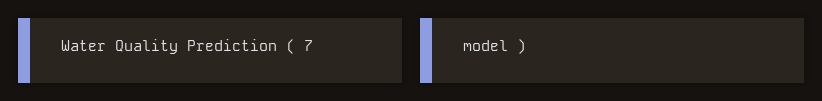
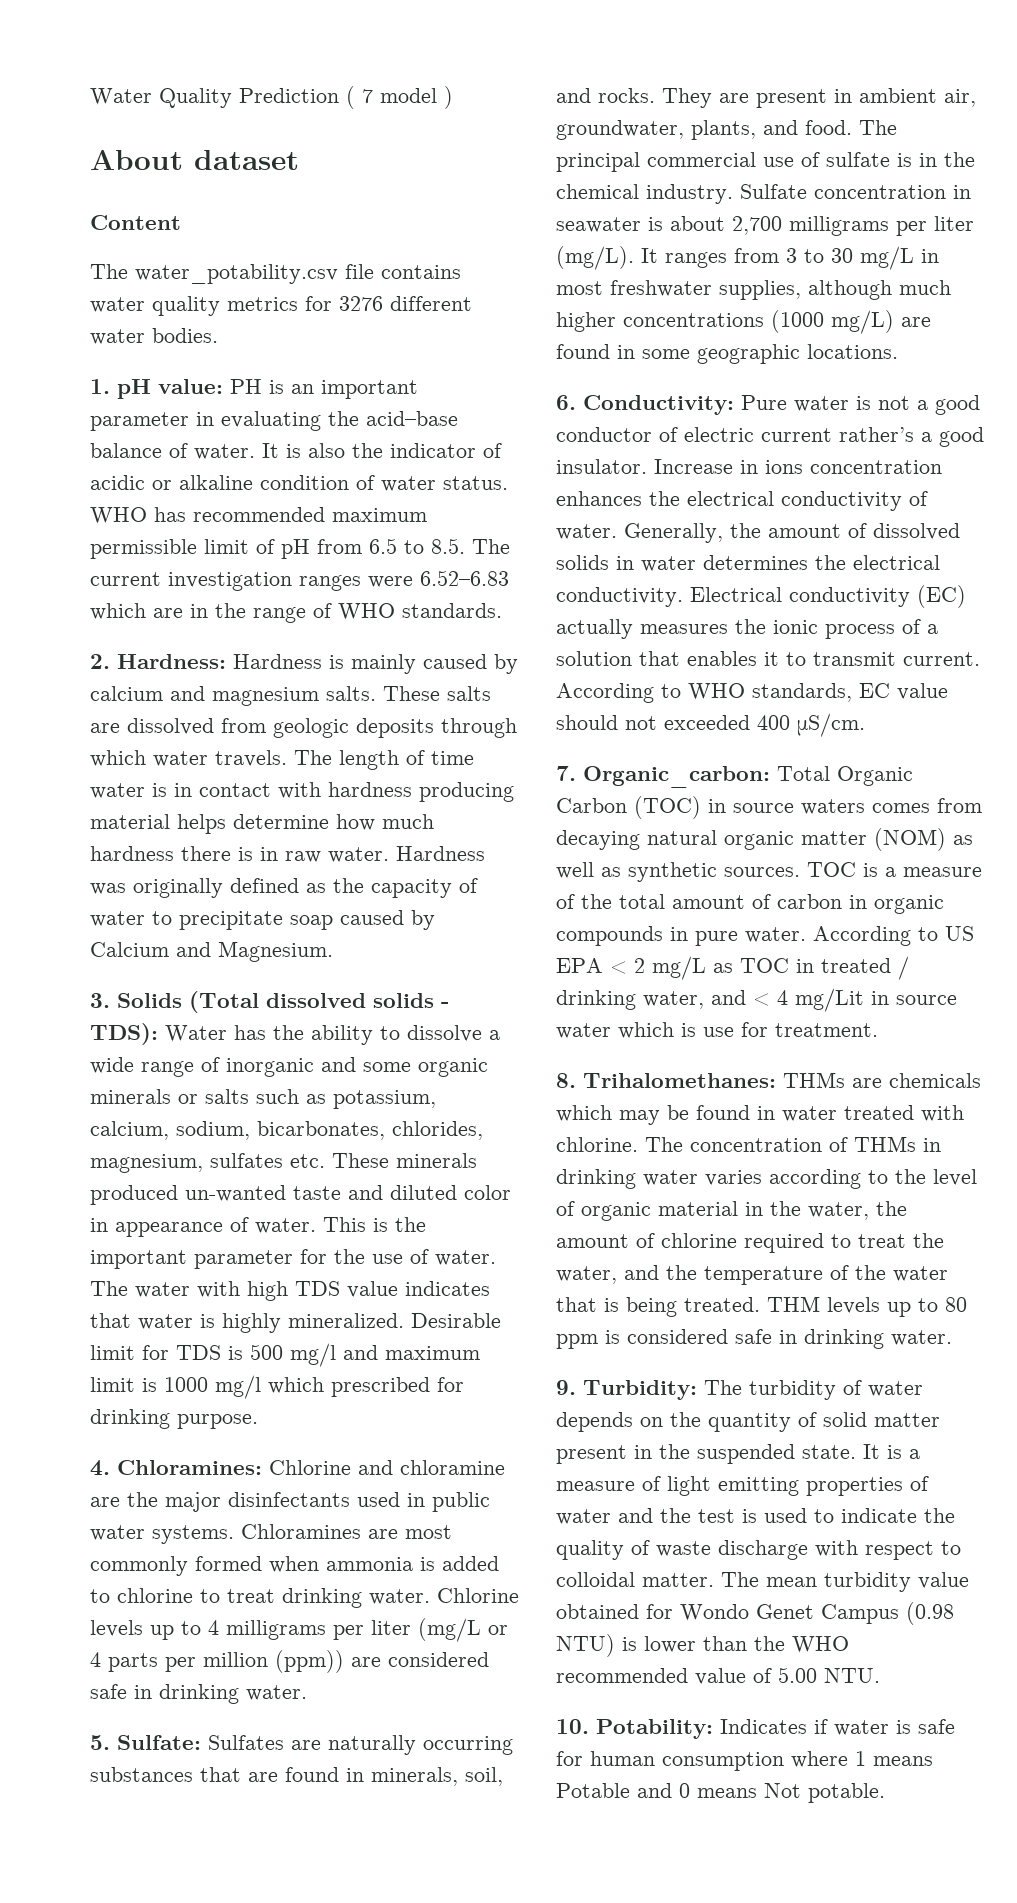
+ About dataset
+ Content
+ The water_potability.csv file contains water quality metrics for 3276 different water bodies.
+ 1. pH value: PH is an important parameter in evaluating the acid–base balance of water. It is also the indicator of acidic or alkaline condition of water status. WHO has recommended maximum permissible limit of pH from 6.5 to 8.5. The current investigation ranges were 6.52–6.83 which are in the range of WHO standards.
+ 2. Hardness: Hardness is mainly caused by calcium and magnesium salts. These salts are dissolved from geologic deposits through which water travels. The length of time water is in contact with hardness producing material helps determine how much hardness there is in raw water. Hardness was originally defined as the capacity of water to precipitate soap caused by Calcium and Magnesium.
+ 3. Solids (Total dissolved solids - TDS): Water has the ability to dissolve a wide range of inorganic and some organic minerals or salts such as potassium, calcium, sodium, bicarbonates, chlorides, magnesium, sulfates etc. These minerals produced un-wanted taste and diluted color in appearance of water. This is the important parameter for the use of water. The water with high TDS value indicates that water is highly mineralized. Desirable limit for TDS is 500 mg/l and maximum limit is 1000 mg/l which prescribed for drinking purpose.
+ 4. Chloramines: Chlorine and chloramine are the major disinfectants used in public water systems. Chloramines are most commonly formed when ammonia is added to chlorine to treat drinking water. Chlorine levels up to 4 milligrams per liter (mg/L or 4 parts per million (ppm)) are considered safe in drinking water.
+ 5. Sulfate: Sulfates are naturally occurring substances that are found in minerals, soil, and rocks. They are present in ambient air, groundwater, plants, and food. The principal commercial use of sulfate is in the chemical industry. Sulfate concentration in seawater is about 2,700 milligrams per liter (mg/L). It ranges from 3 to 30 mg/L in most freshwater supplies, although much higher concentrations (1000 mg/L) are found in some geographic locations.
+ 6. Conductivity: Pure water is not a good conductor of electric current rather’s a good insulator. Increase in ions concentration enhances the electrical conductivity of water. Generally, the amount of dissolved solids in water determines the electrical conductivity. Electrical conductivity (EC) actually measures the ionic process of a solution that enables it to transmit current. According to WHO standards, EC value should not exceeded 400 μS/cm.
+ 7. Organic_carbon: Total Organic Carbon (TOC) in source waters comes from decaying natural organic matter (NOM) as well as synthetic sources. TOC is a measure of the total amount of carbon in organic compounds in pure water. According to US EPA < 2 mg/L as TOC in treated / drinking water, and < 4 mg/Lit in source water which is use for treatment.
+ 8. Trihalomethanes: THMs are chemicals which may be found in water treated with chlorine. The concentration of THMs in drinking water varies according to the level of organic material in the water, the amount of chlorine required to treat the water, and the temperature of the water that is being treated. THM levels up to 80 ppm is considered safe in drinking water.
+ 9. Turbidity: The turbidity of water depends on the quantity of solid matter present in the suspended state. It is a measure of light emitting properties of water and the test is used to indicate the quality of waste discharge with respect to colloidal matter. The mean turbidity value obtained for Wondo Genet Campus (0.98 NTU) is lower than the WHO recommended value of 5.00 NTU.
+ 10. Potability: Indicates if water is safe for human consumption where 1 means Potable and 0 means Not potable.

